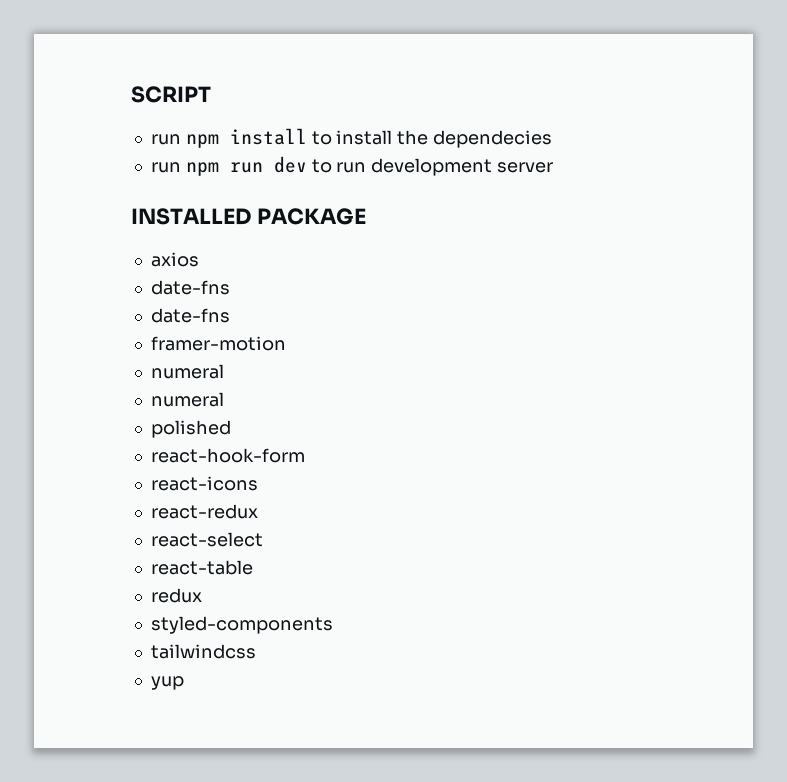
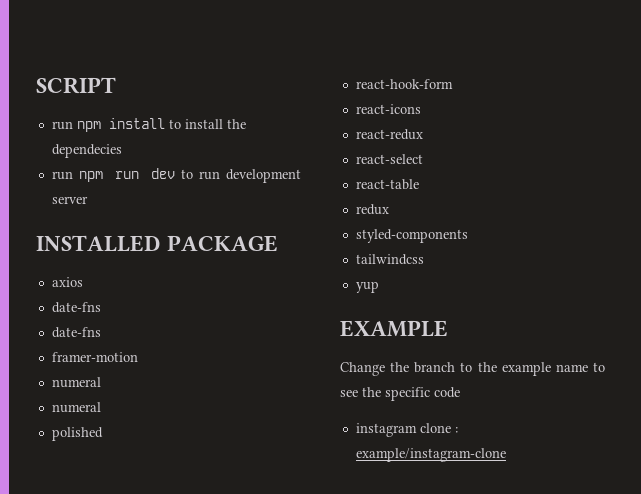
+ EXAMPLE
+ Change the branch to the example name to see the specific code
+ instagram clone : example/instagram-clone

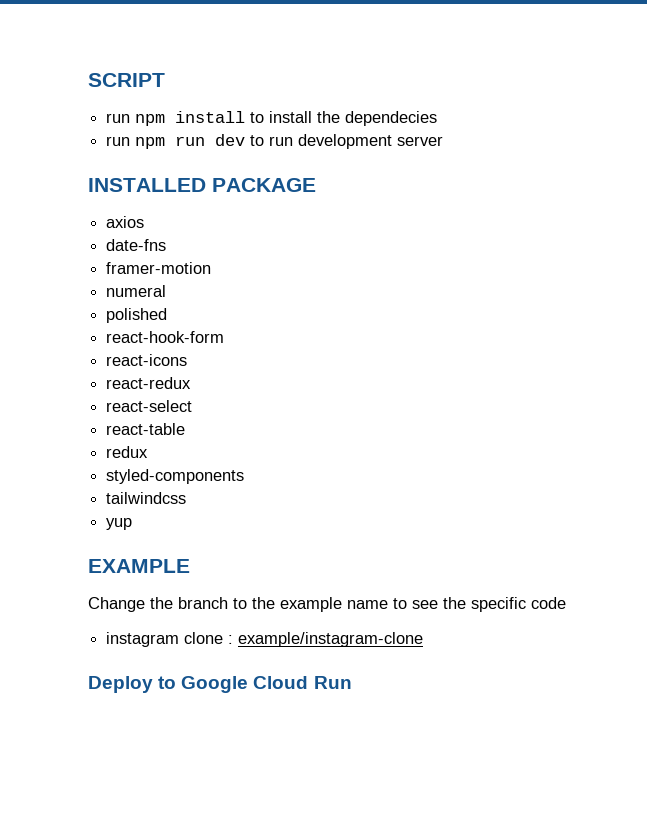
  axios
- date-fns
  framer-motion
- numeral
+ Deploy to Google Cloud Run

